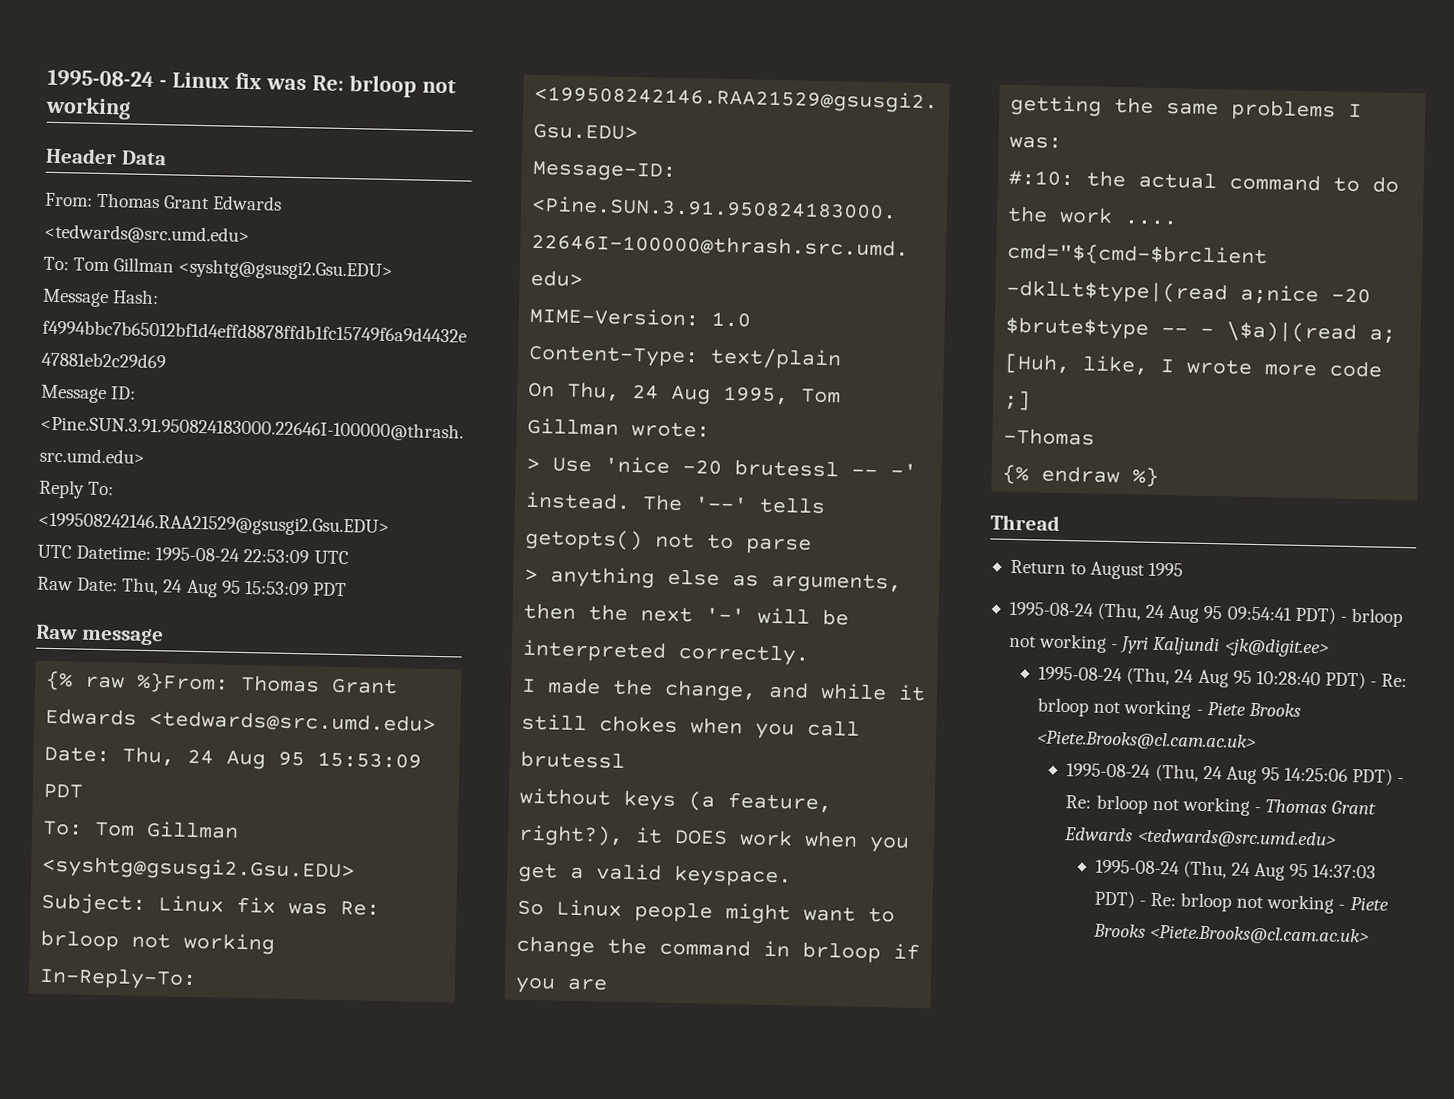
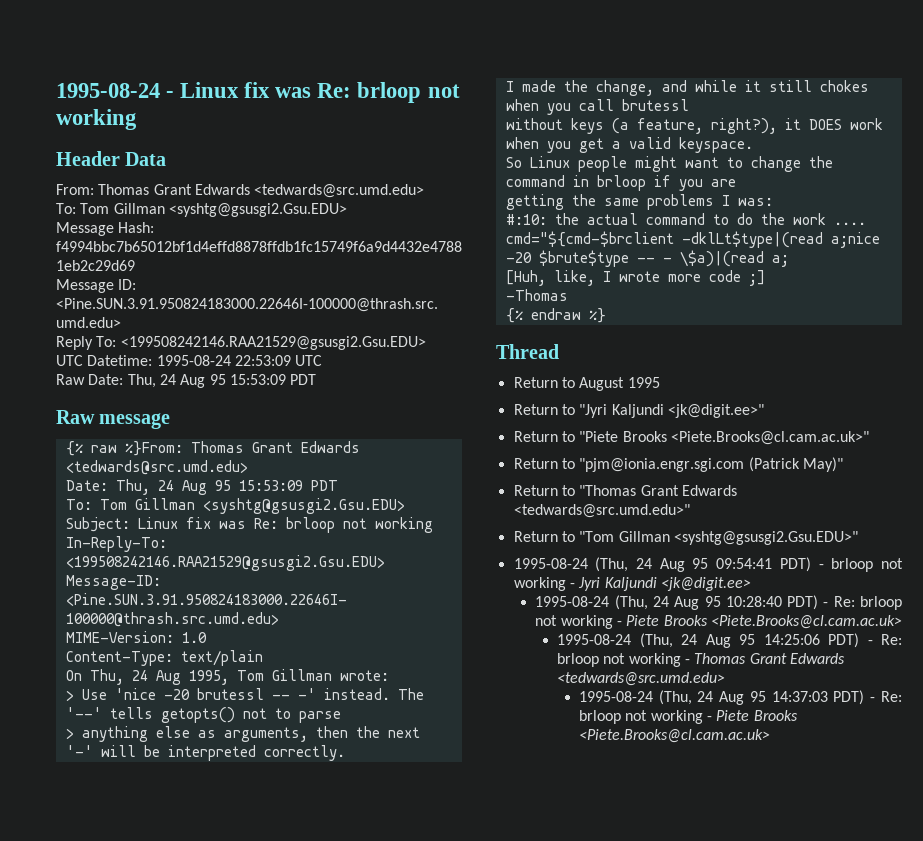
+ Return to "Jyri Kaljundi <jk@digit.ee>"
+ Return to "Piete Brooks <Piete.Brooks@cl.cam.ac.uk>"
+ Return to "pjm@ionia.engr.sgi.com (Patrick May)"
+ Return to "Thomas Grant Edwards <tedwards@src.umd.edu>"
+ Return to "Tom Gillman <syshtg@gsusgi2.Gsu.EDU>"

